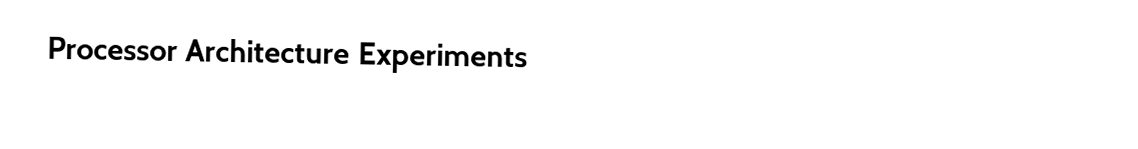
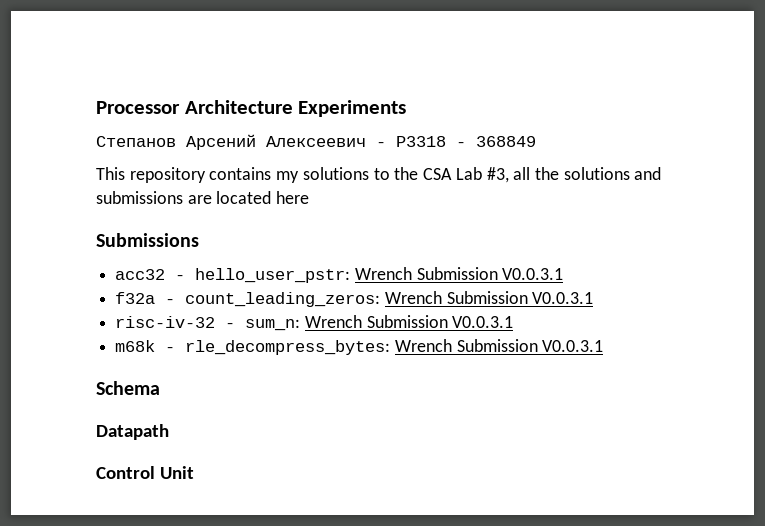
+ Степанов Арсений Алексеевич - P3318 - 368849
+ This repository contains my solutions to the CSA Lab #3, all the solutions and submissions are located here
+ Submissions
+ acc32 - hello_user_pstr: Wrench Submission V0.0.3.1
+ f32a - count_leading_zeros: Wrench Submission V0.0.3.1
+ risc-iv-32 - sum_n: Wrench Submission V0.0.3.1
+ m68k - rle_decompress_bytes: Wrench Submission V0.0.3.1
+ Schema
+ Datapath
+ Control Unit

